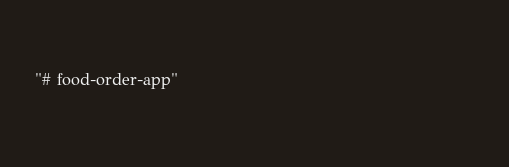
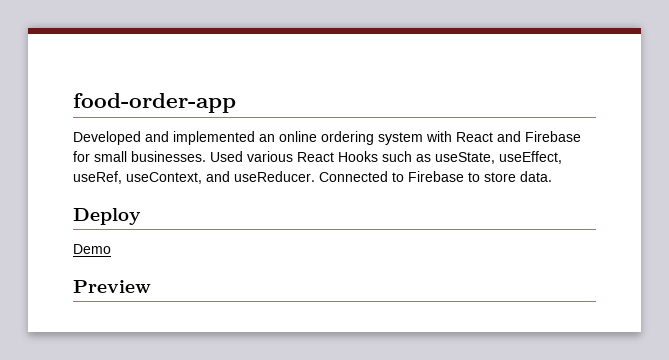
- "# food-order-app"
+ food-order-app
+ Developed and implemented an online ordering system with React and Firebase for small businesses. Used various React Hooks such as useState, useEffect, useRef, useContext, and useReducer. Connected to Firebase to store data.
+ Deploy
+ Demo
+ Preview

